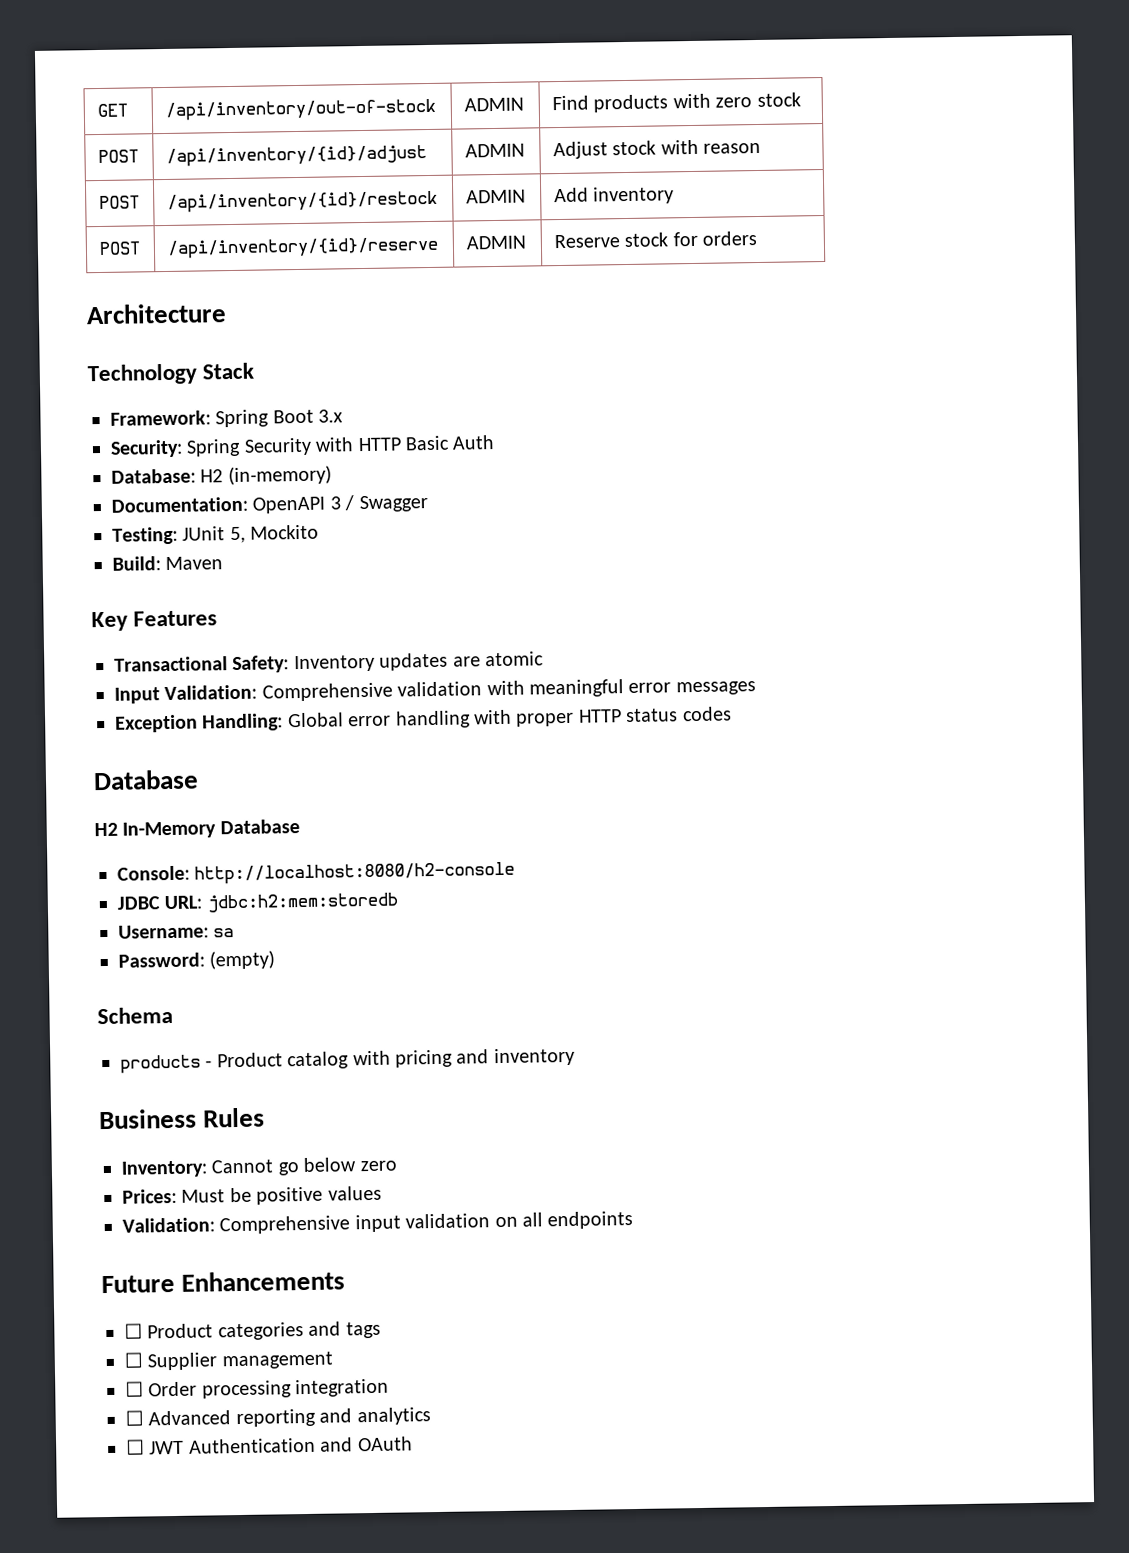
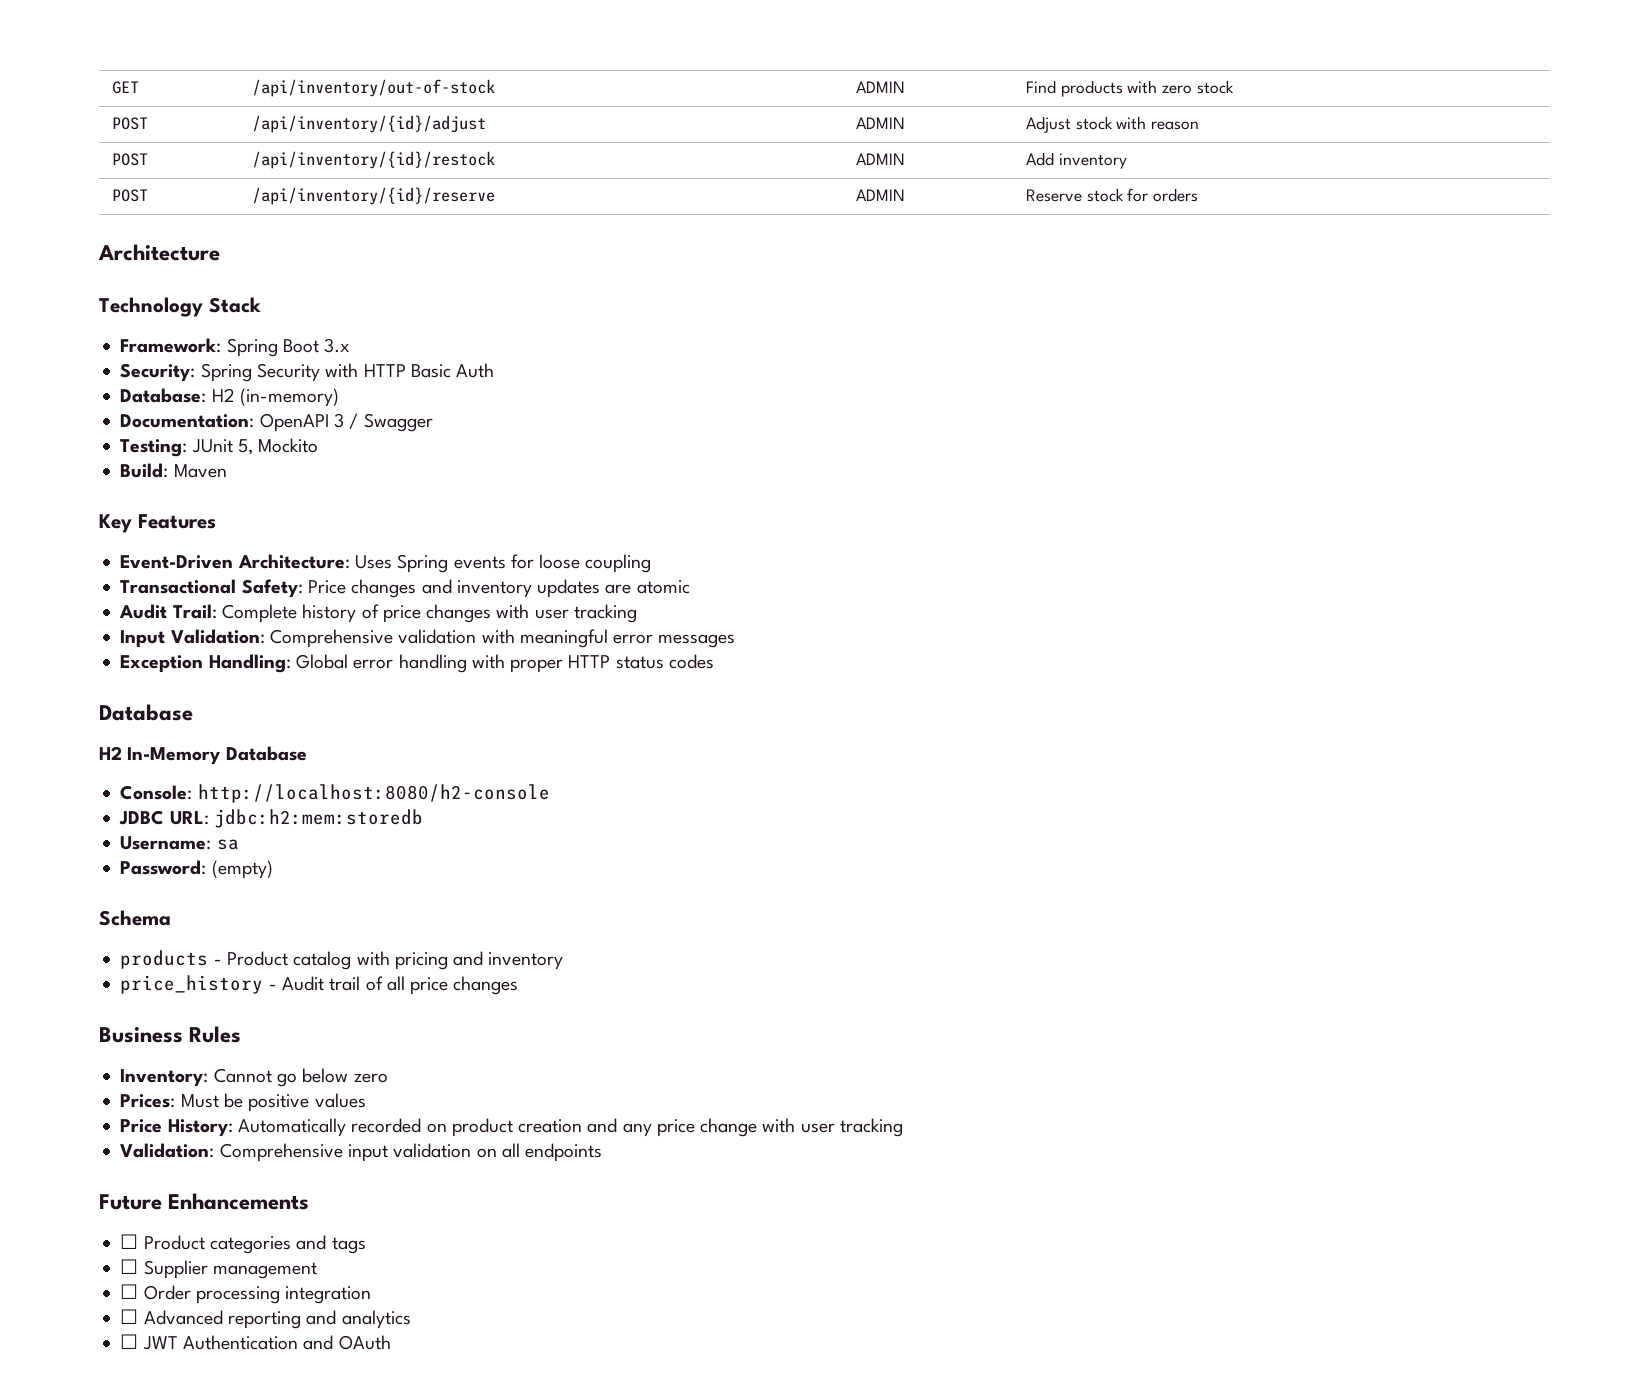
- Transactional Safety: Inventory updates are atomic
+ Event-Driven Architecture: Uses Spring events for loose coupling
+ Transactional Safety: Price changes and inventory updates are atomic
+ Audit Trail: Complete history of price changes with user tracking
+ price_history - Audit trail of all price changes
+ Price History: Automatically recorded on product creation and any price change with user tracking

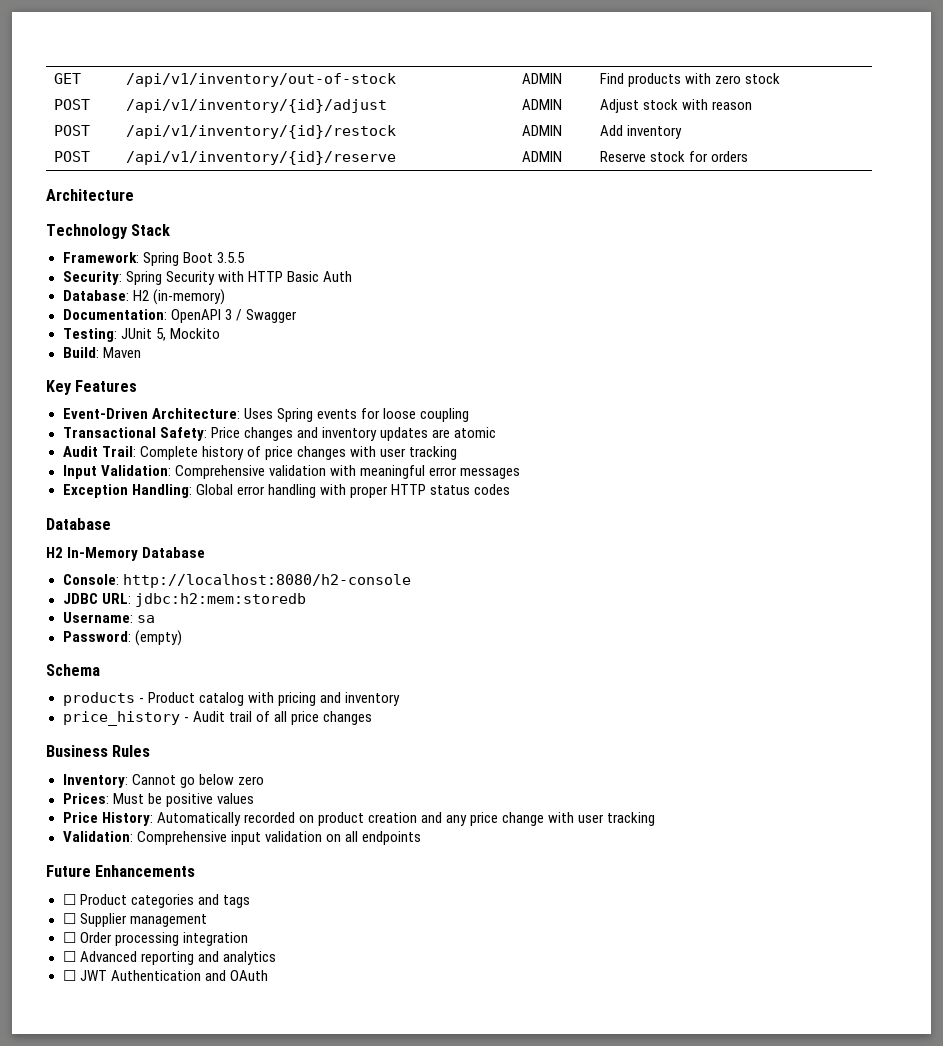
- GET | /api/inventory/out-of-stock | ADMIN | Find products with zero stock
+ GET | /api/v1/inventory/out-of-stock | ADMIN | Find products with zero stock
- POST | /api/inventory/{id}/adjust | ADMIN | Adjust stock with reason
+ POST | /api/v1/inventory/{id}/adjust | ADMIN | Adjust stock with reason
- POST | /api/inventory/{id}/restock | ADMIN | Add inventory
+ POST | /api/v1/inventory/{id}/restock | ADMIN | Add inventory
- POST | /api/inventory/{id}/reserve | ADMIN | Reserve stock for orders
+ POST | /api/v1/inventory/{id}/reserve | ADMIN | Reserve stock for orders
- Framework: Spring Boot 3.x
+ Framework: Spring Boot 3.5.5

